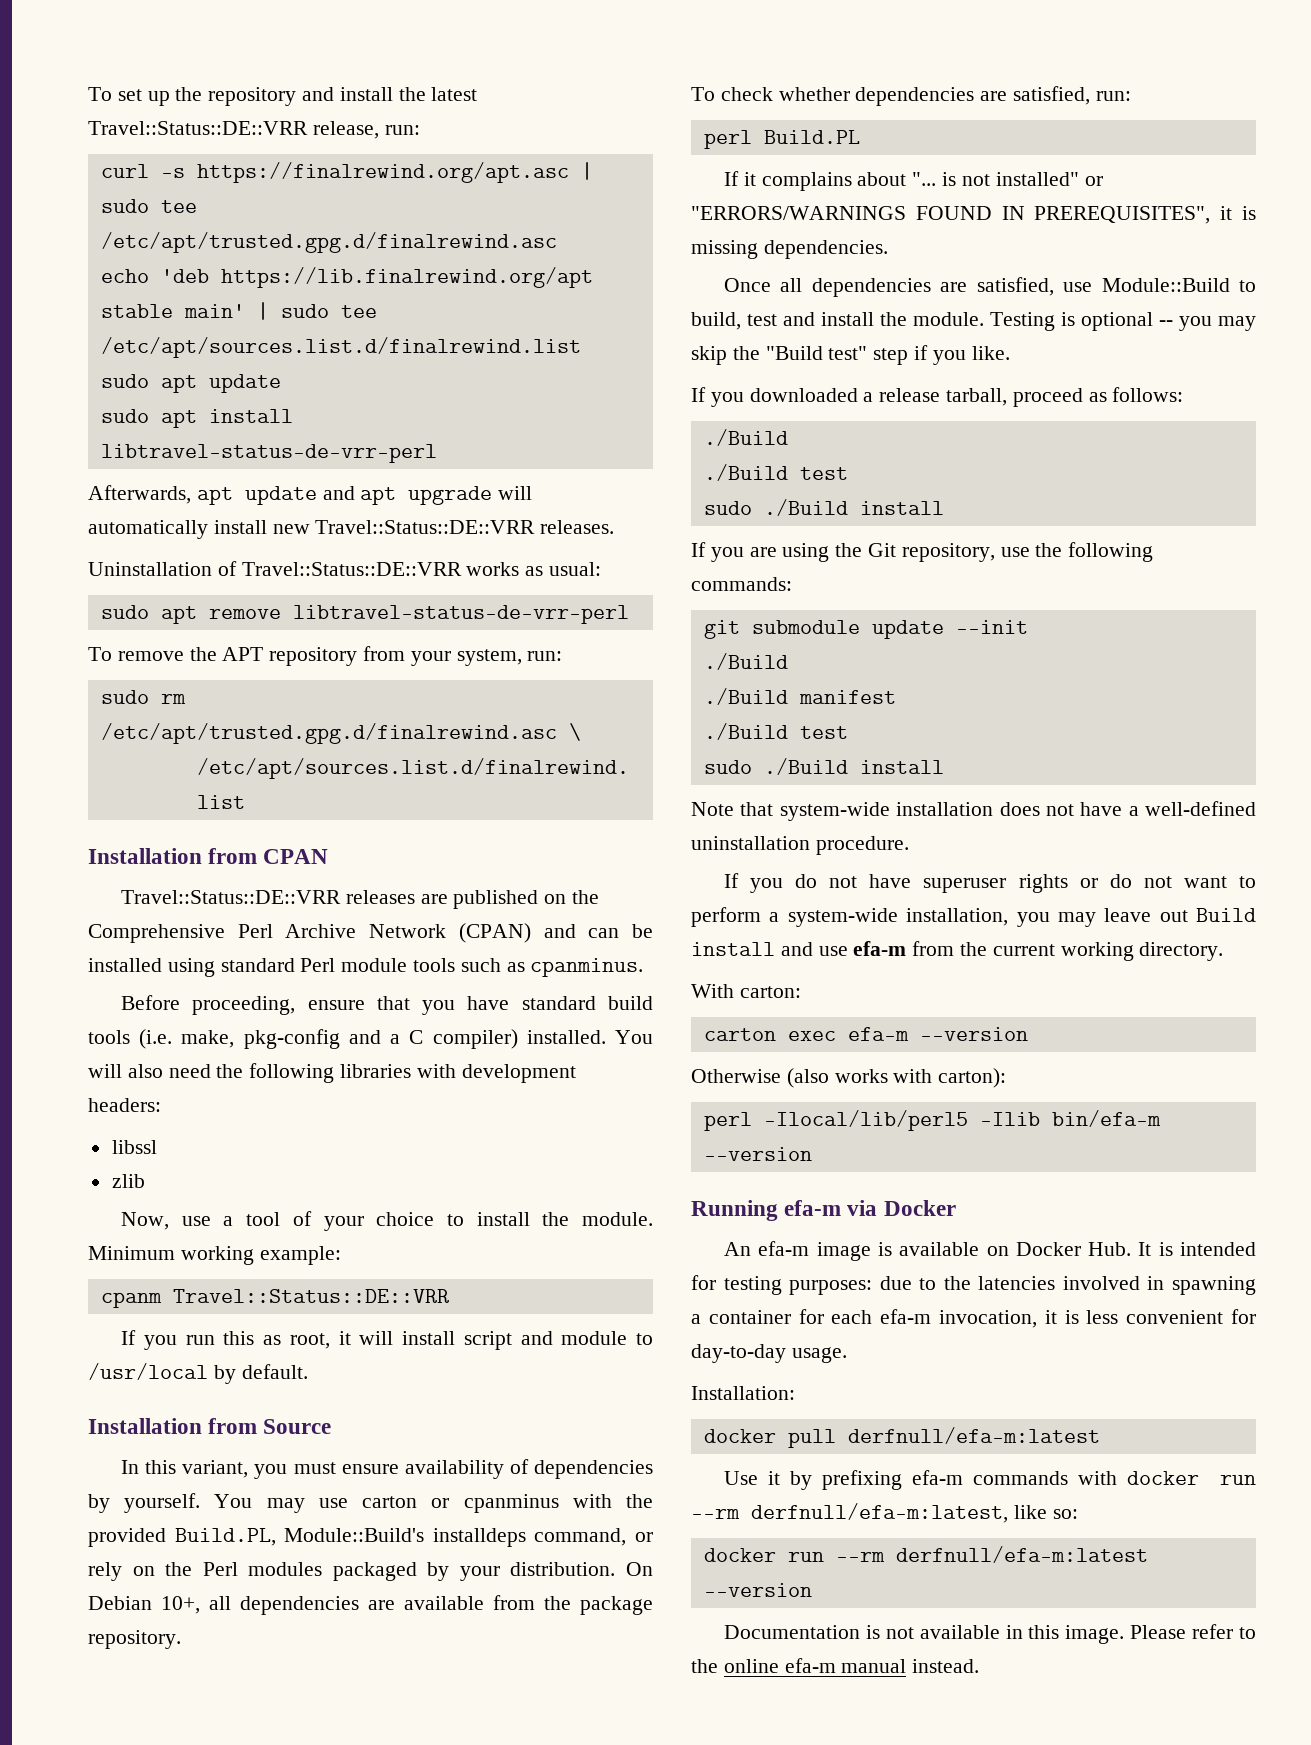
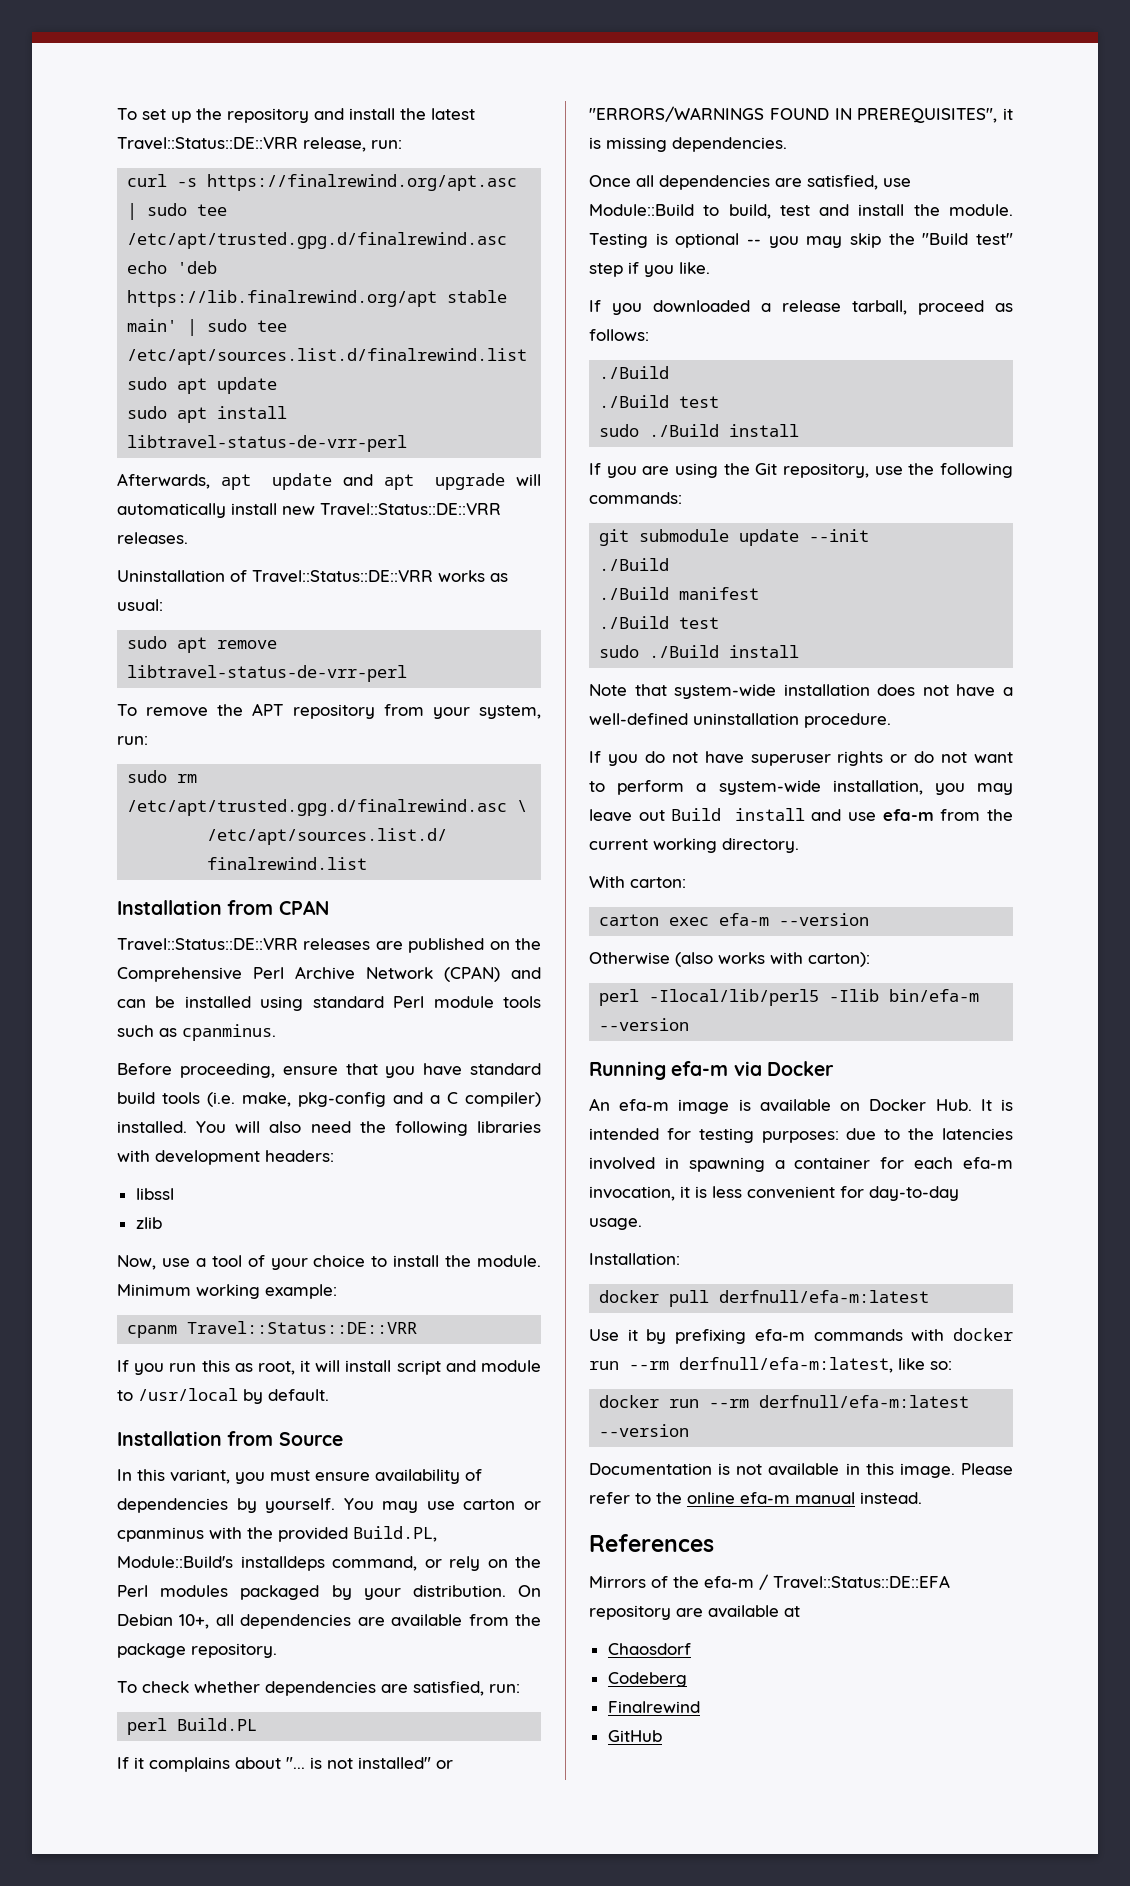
+ References
+ Mirrors of the efa-m / Travel::Status::DE::EFA repository are available at
+ Chaosdorf
+ Codeberg
+ Finalrewind
+ GitHub

